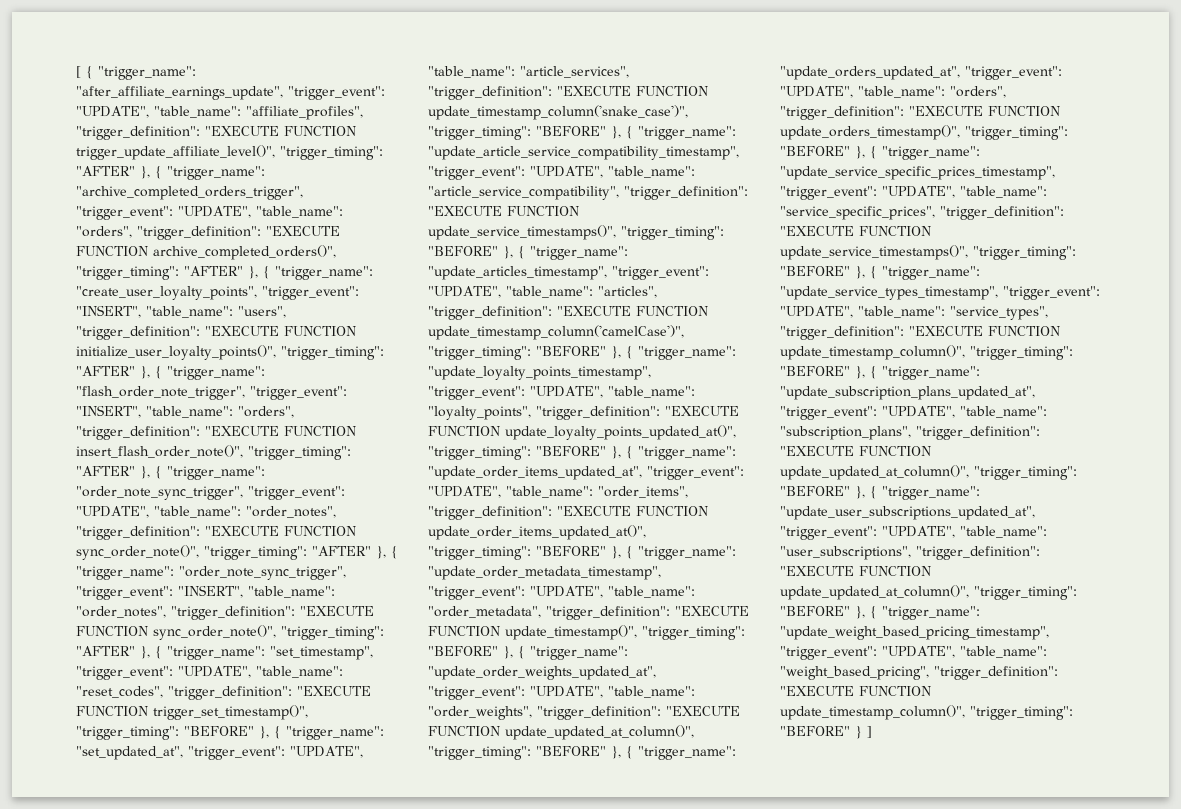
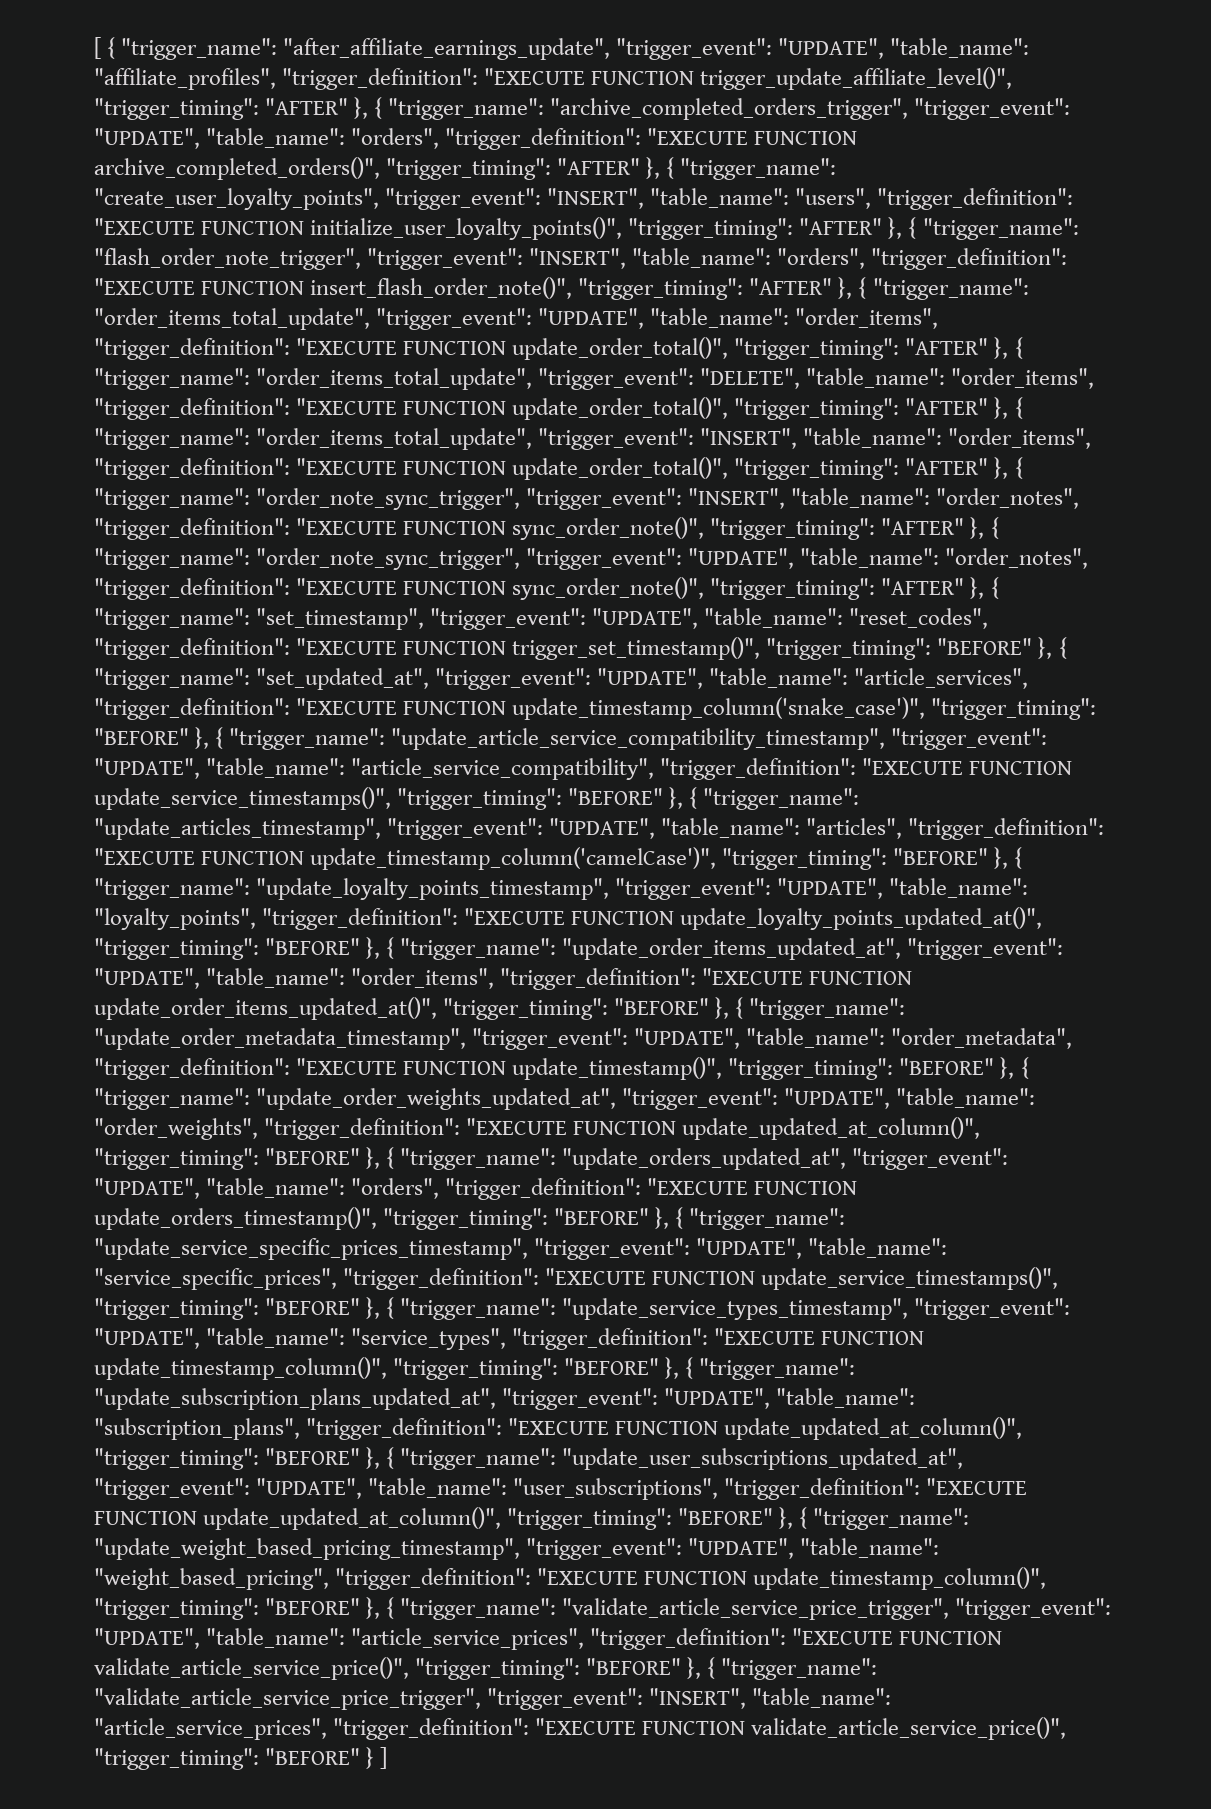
- "order_note_sync_trigger", "trigger_event": "UPDATE", "table_name":
+ "order_items_total_update", "trigger_event": "UPDATE", "table_name": "order_items", "trigger_definition": "EXECUTE FUNCTION update_order_total()", "trigger_timing": "AFTER" }, { "trigger_name": "order_items_total_update", "trigger_event": "DELETE", "table_name": "order_items", "trigger_definition": "EXECUTE FUNCTION update_order_total()", "trigger_timing": "AFTER" }, { "trigger_name": "order_items_total_update", "trigger_event": "INSERT", "table_name": "order_items", "trigger_definition": "EXECUTE FUNCTION update_order_total()", "trigger_timing": "AFTER" }, { "trigger_name": "order_note_sync_trigger", "trigger_event": "INSERT", "table_name":
- "order_note_sync_trigger", "trigger_event": "INSERT", "table_name":
+ "order_note_sync_trigger", "trigger_event": "UPDATE", "table_name":
- "BEFORE" } ]
+ "BEFORE" }, { "trigger_name": "validate_article_service_price_trigger", "trigger_event": "UPDATE", "table_name": "article_service_prices", "trigger_definition": "EXECUTE FUNCTION validate_article_service_price()", "trigger_timing": "BEFORE" }, { "trigger_name": "validate_article_service_price_trigger", "trigger_event": "INSERT", "table_name": "article_service_prices", "trigger_definition": "EXECUTE FUNCTION validate_article_service_price()", "trigger_timing": "BEFORE" } ]

